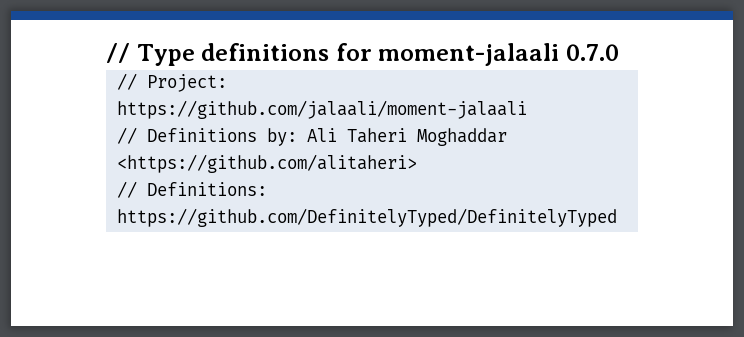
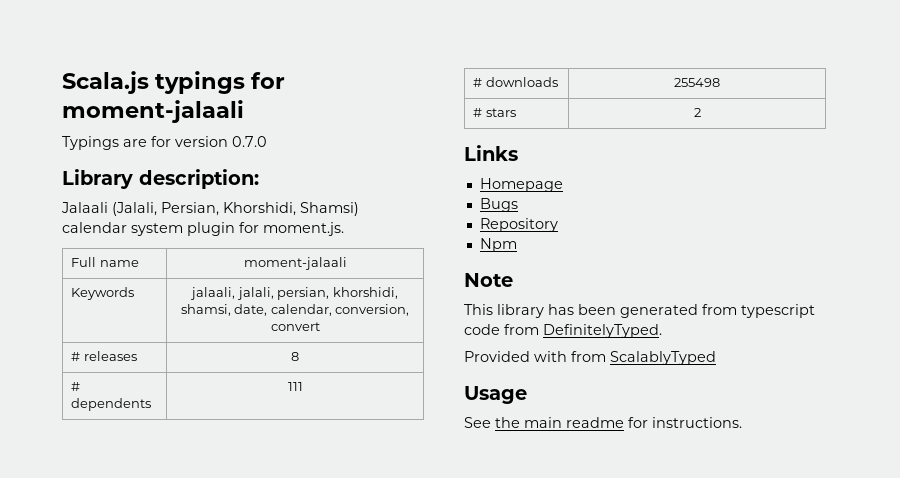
- // Type definitions for moment-jalaali 0.7.0
- // Project: https://github.com/jalaali/moment-jalaali
- // Definitions by: Ali Taheri Moghaddar <https://github.com/alitaheri>
- // Definitions: https://github.com/DefinitelyTyped/DefinitelyTyped
+ Scala.js typings for moment-jalaali
+ Typings are for version 0.7.0
+ Library description:
+ Jalaali (Jalali, Persian, Khorshidi, Shamsi) calendar system plugin for moment.js.
+ Full name | moment-jalaali
+ Keywords | jalaali, jalali, persian, khorshidi, shamsi, date, calendar, conversion, convert
+ # releases | 8
+ # dependents | 111
+ # downloads | 255498
+ # stars | 2
+ Links
+ Homepage
+ Bugs
+ Repository
+ Npm
+ Note
+ This library has been generated from typescript code from DefinitelyTyped.
+ Provided with from ScalablyTyped
+ Usage
+ See the main readme for instructions.

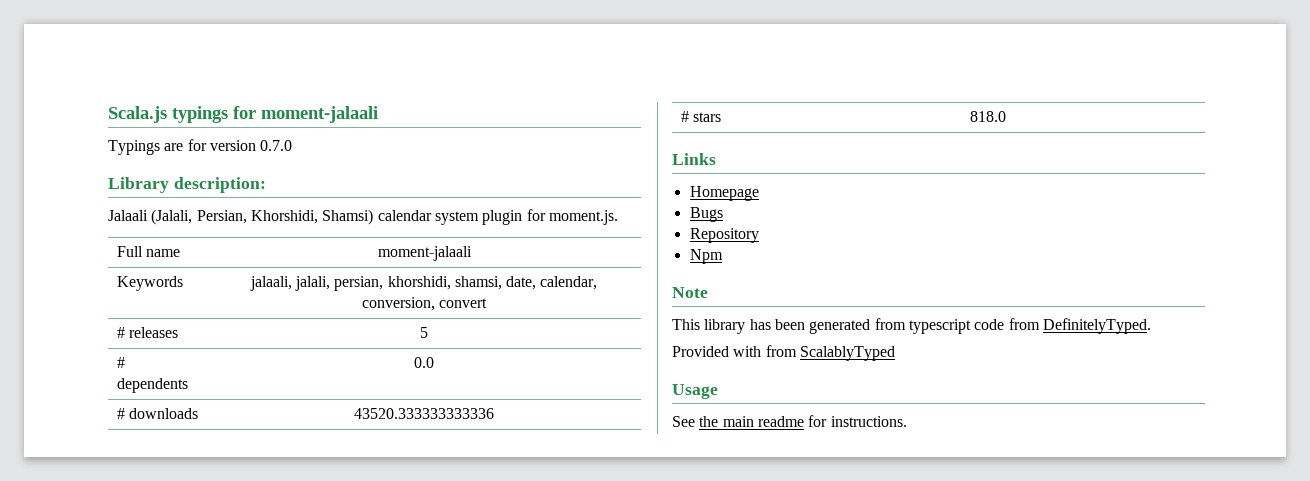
- # releases | 8
+ # releases | 5
- # dependents | 111
+ # dependents | 0.0
- # downloads | 255498
+ # downloads | 43520.333333333336
- # stars | 2
+ # stars | 818.0

